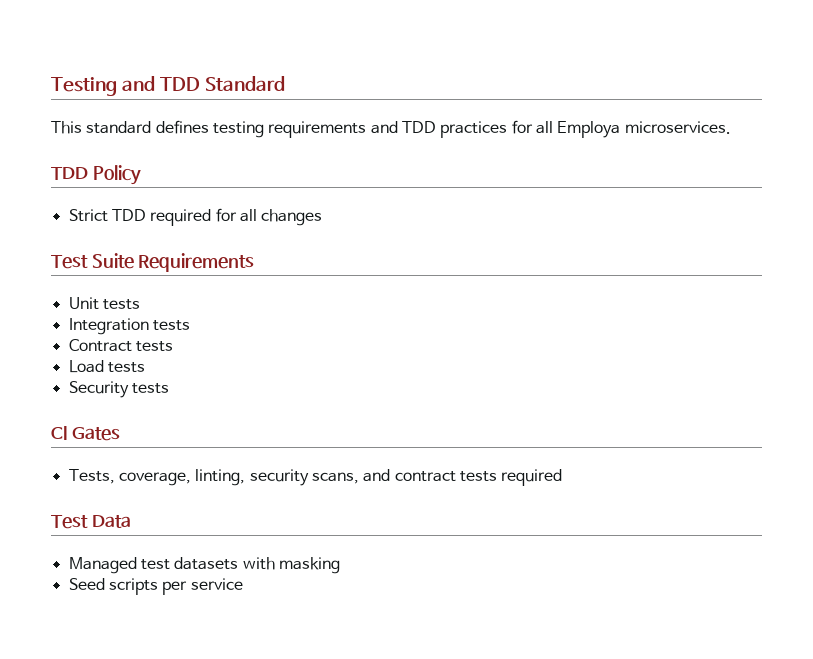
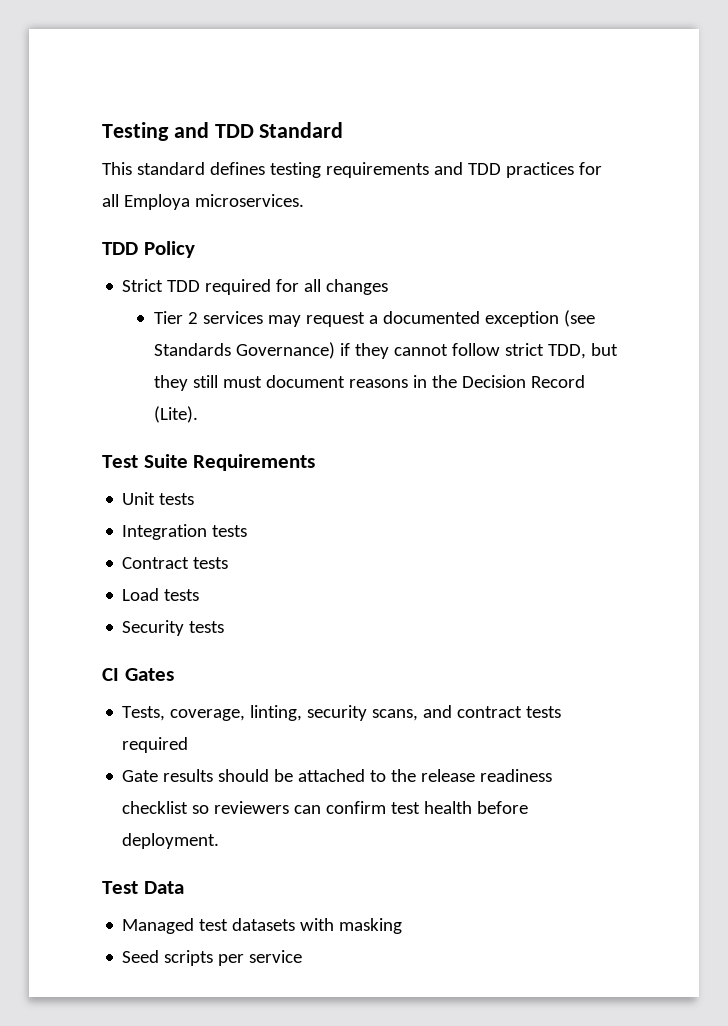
+ Tier 2 services may request a documented exception (see Standards Governance) if they cannot follow strict TDD, but they still must document reasons in the Decision Record (Lite).
+ Gate results should be attached to the release readiness checklist so reviewers can confirm test health before deployment.

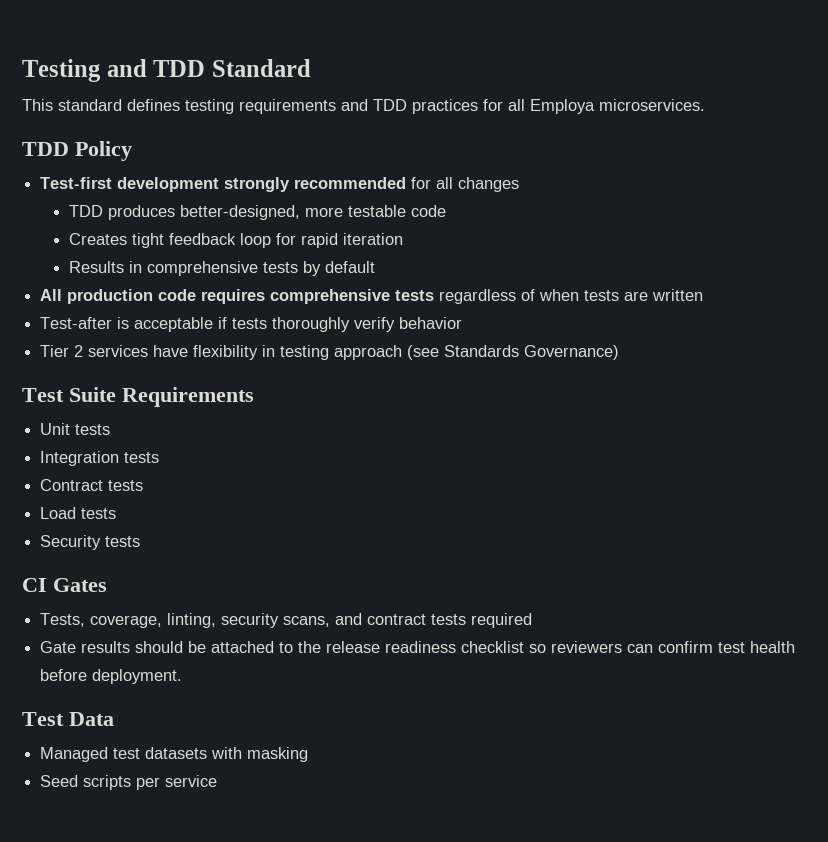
- Strict TDD required for all changes
+ Test-first development strongly recommended for all changes
- Tier 2 services may request a documented exception (see Standards Governance) if they cannot follow strict TDD, but they still must document reasons in the Decision Record (Lite).
+ TDD produces better-designed, more testable code
+ Creates tight feedback loop for rapid iteration
+ Results in comprehensive tests by default
+ All production code requires comprehensive tests regardless of when tests are written
+ Test-after is acceptable if tests thoroughly verify behavior
+ Tier 2 services have flexibility in testing approach (see Standards Governance)

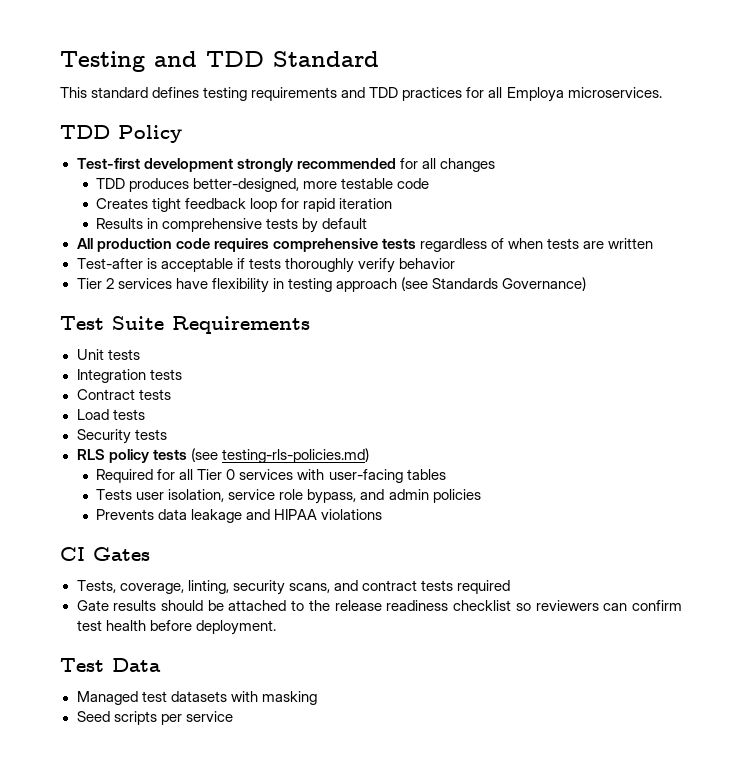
+ RLS policy tests (see testing-rls-policies.md)
+ Required for all Tier 0 services with user-facing tables
+ Tests user isolation, service role bypass, and admin policies
+ Prevents data leakage and HIPAA violations

